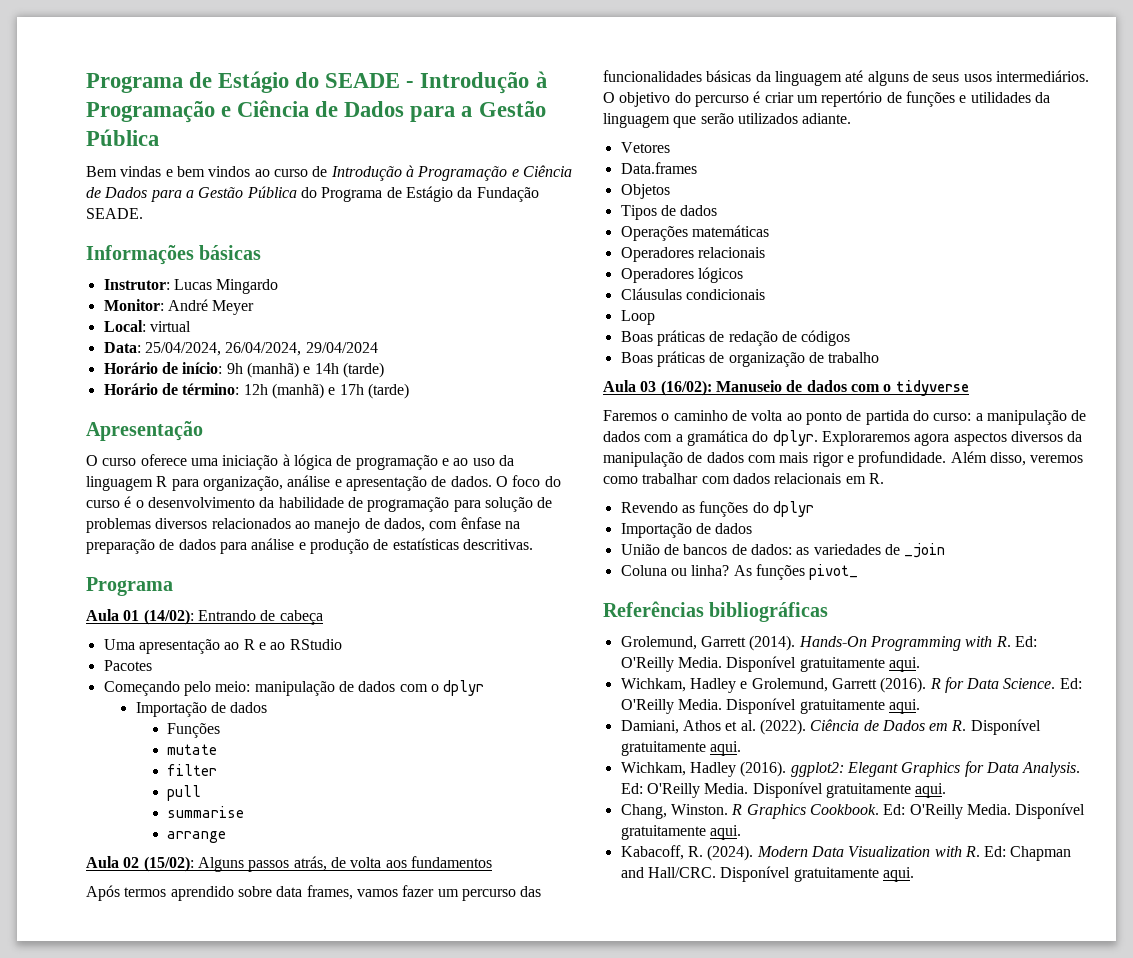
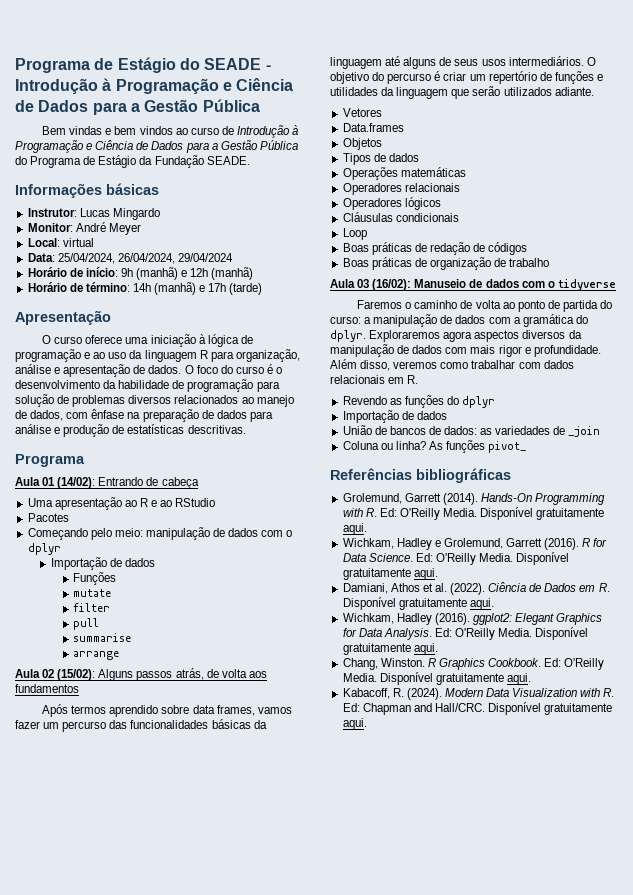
- Horário de início: 9h (manhã) e 14h (tarde)
+ Horário de início: 9h (manhã) e 12h (manhã)
- Horário de término: 12h (manhã) e 17h (tarde)
+ Horário de término: 14h (manhã) e 17h (tarde)

